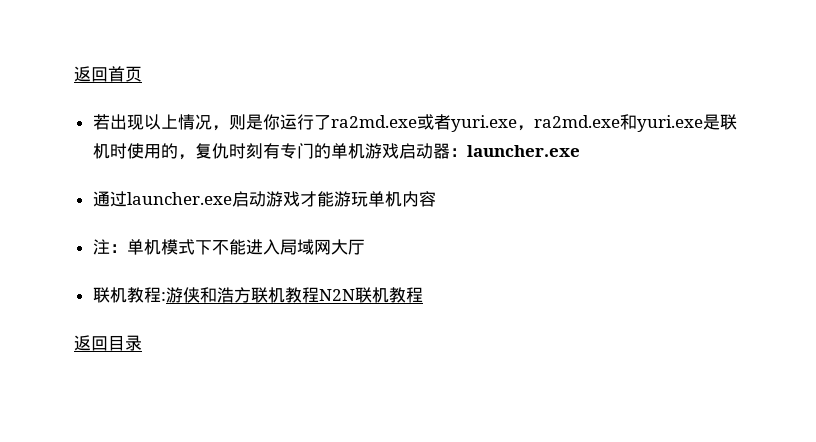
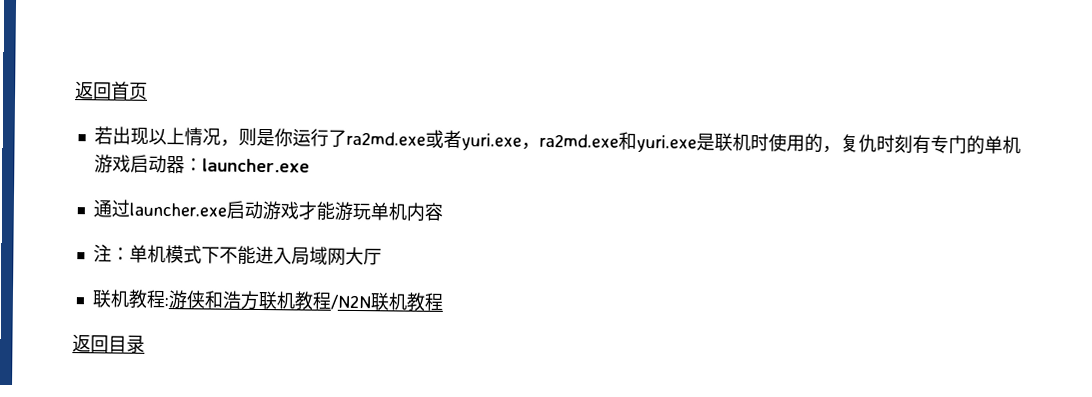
- 联机教程:游侠和浩方联机教程N2N联机教程
+ 联机教程:游侠和浩方联机教程/N2N联机教程

